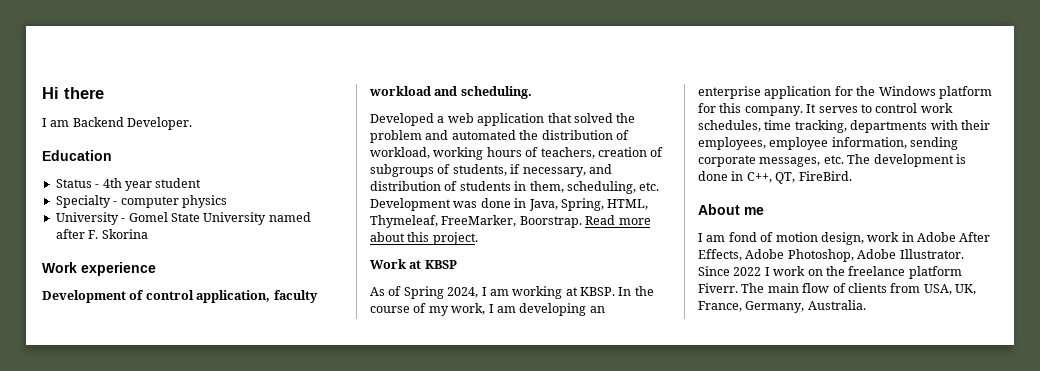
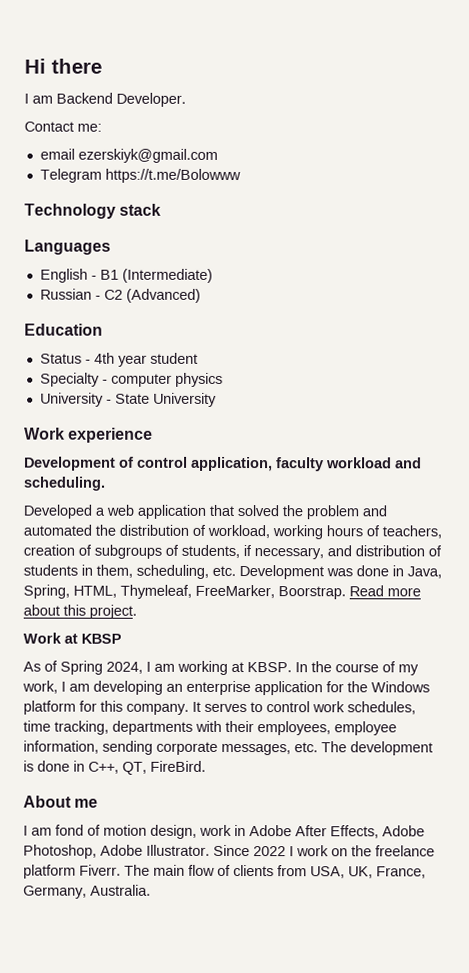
+ Contact me:
+ email ezerskiyk@gmail.com
+ Telegram https://t.me/Bolowww
+ Technology stack
+ Languages
+ English - B1 (Intermediate)
+ Russian - C2 (Advanced)
- University - Gomel State University named after F. Skorina
+ University - State University

